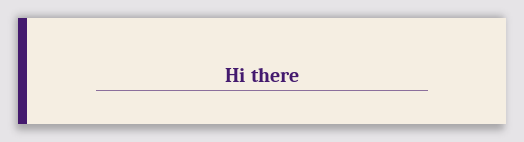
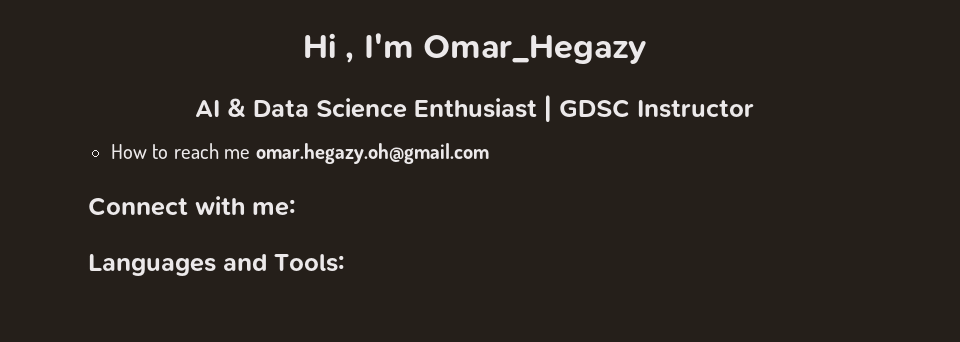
- Hi there
+ Hi , I'm Omar_Hegazy
+ AI & Data Science Enthusiast | GDSC Instructor
+ How to reach me omar.hegazy.oh@gmail.com
+ Connect with me:
+ Languages and Tools:

